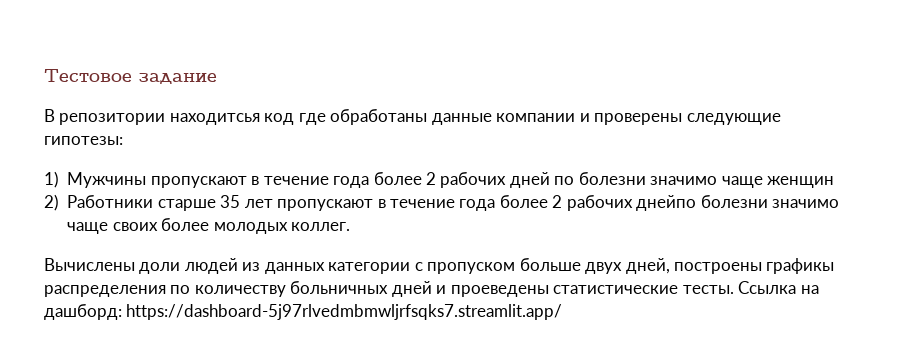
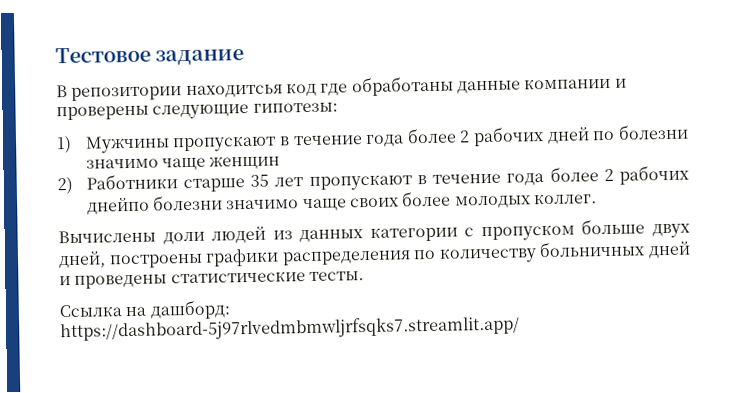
- Вычислены доли людей из данных категории с пропуском больше двух дней, построены графикы распределения по количеству больничных дней и проеведены статистические тесты. Ссылка на дашборд: https://dashboard-5j97rlvedmbmwljrfsqks7.streamlit.app/
+ Вычислены доли людей из данных категории с пропуском больше двух дней, построены графики распределения по количеству больничных дней и проведены статистические тесты.
+ Ссылка на дашборд: https://dashboard-5j97rlvedmbmwljrfsqks7.streamlit.app/

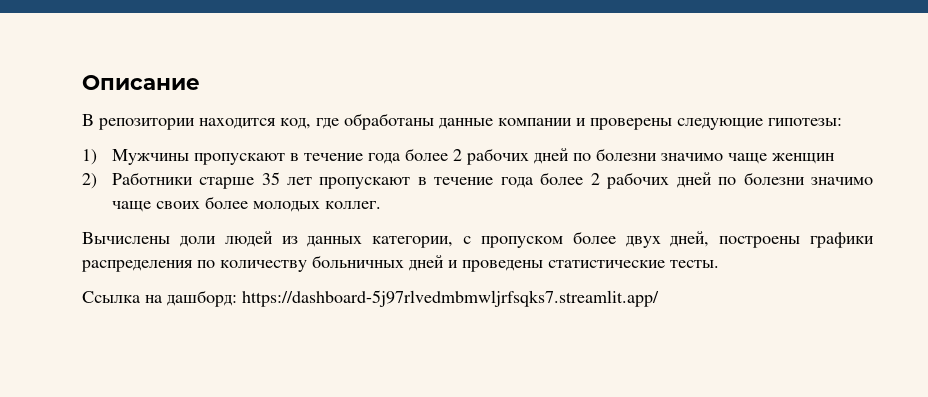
- Тестовое задание
+ Описание
- В репозитории находитсья код где обработаны данные компании и проверены следующие гипотезы:
+ В репозитории находится код, где обработаны данные компании и проверены следующие гипотезы:
- 2) Работники старше 35 лет пропускают в течение года более 2 рабочих днейпо болезни значимо чаще своих более молодых коллег.
+ 2) Работники старше 35 лет пропускают в течение года более 2 рабочих дней по болезни значимо чаще своих более молодых коллег.
- Вычислены доли людей из данных категории с пропуском больше двух дней, построены графики распределения по количеству больничных дней и проведены статистические тесты.
+ Вычислены доли людей из данных категории, с пропуском более двух дней, построены графики распределения по количеству больничных дней и проведены статистические тесты.

